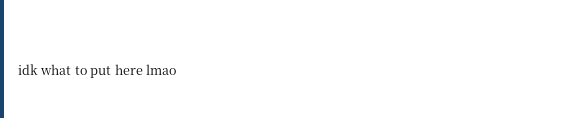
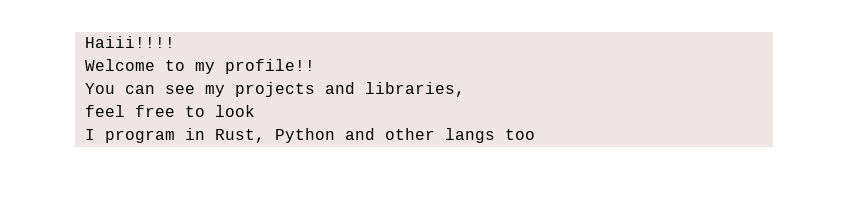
- idk what to put here lmao
+ Haiii!!!!
+ Welcome to my profile!!
+ You can see my projects and libraries,
+ feel free to look
+ I program in Rust, Python and other langs too

